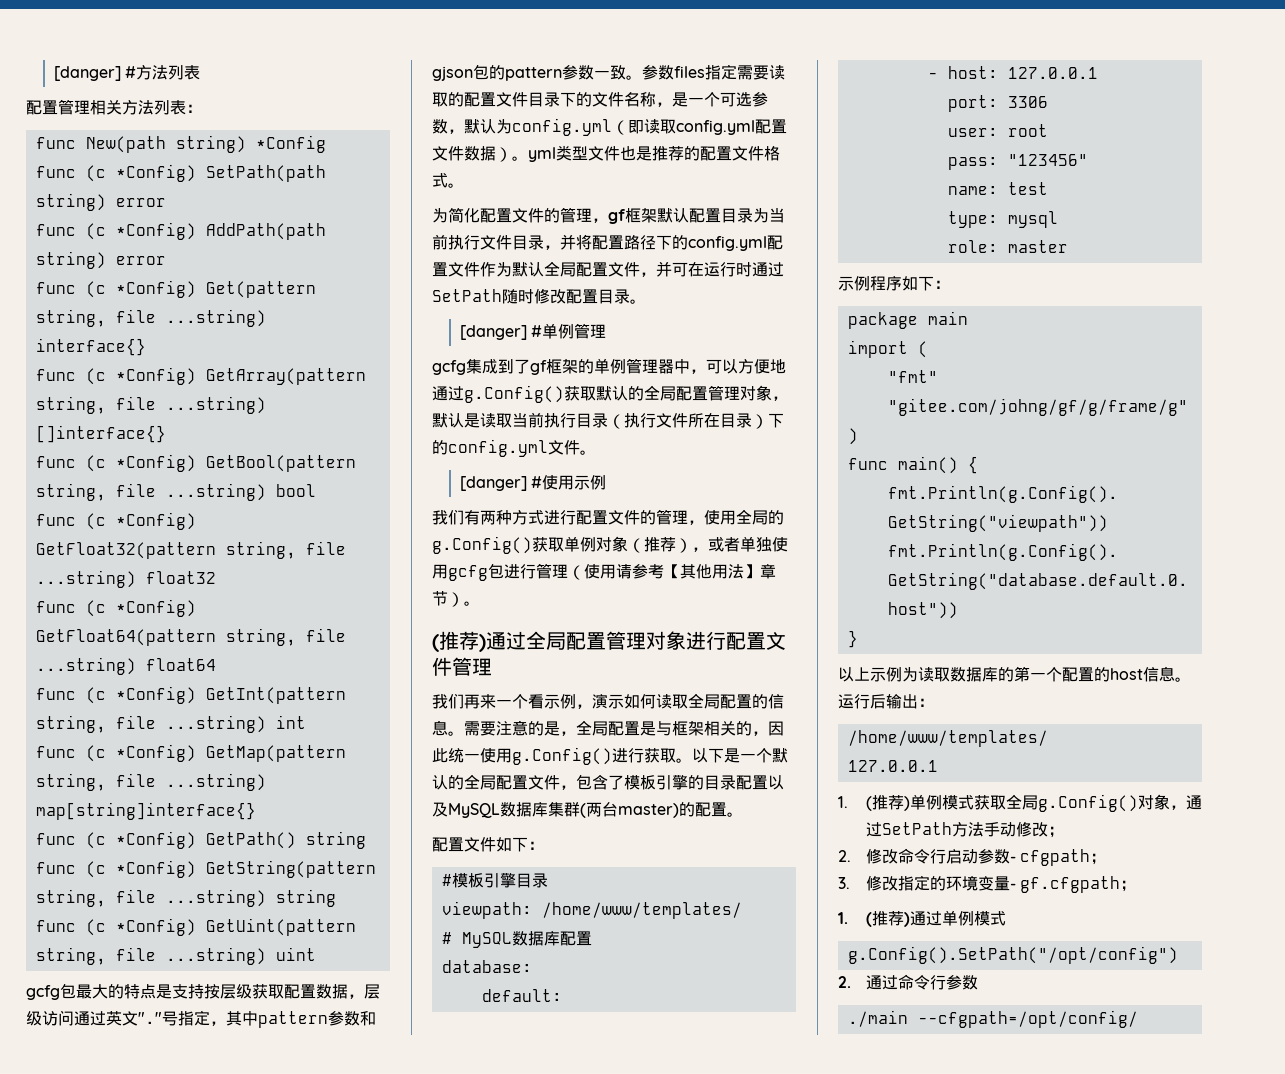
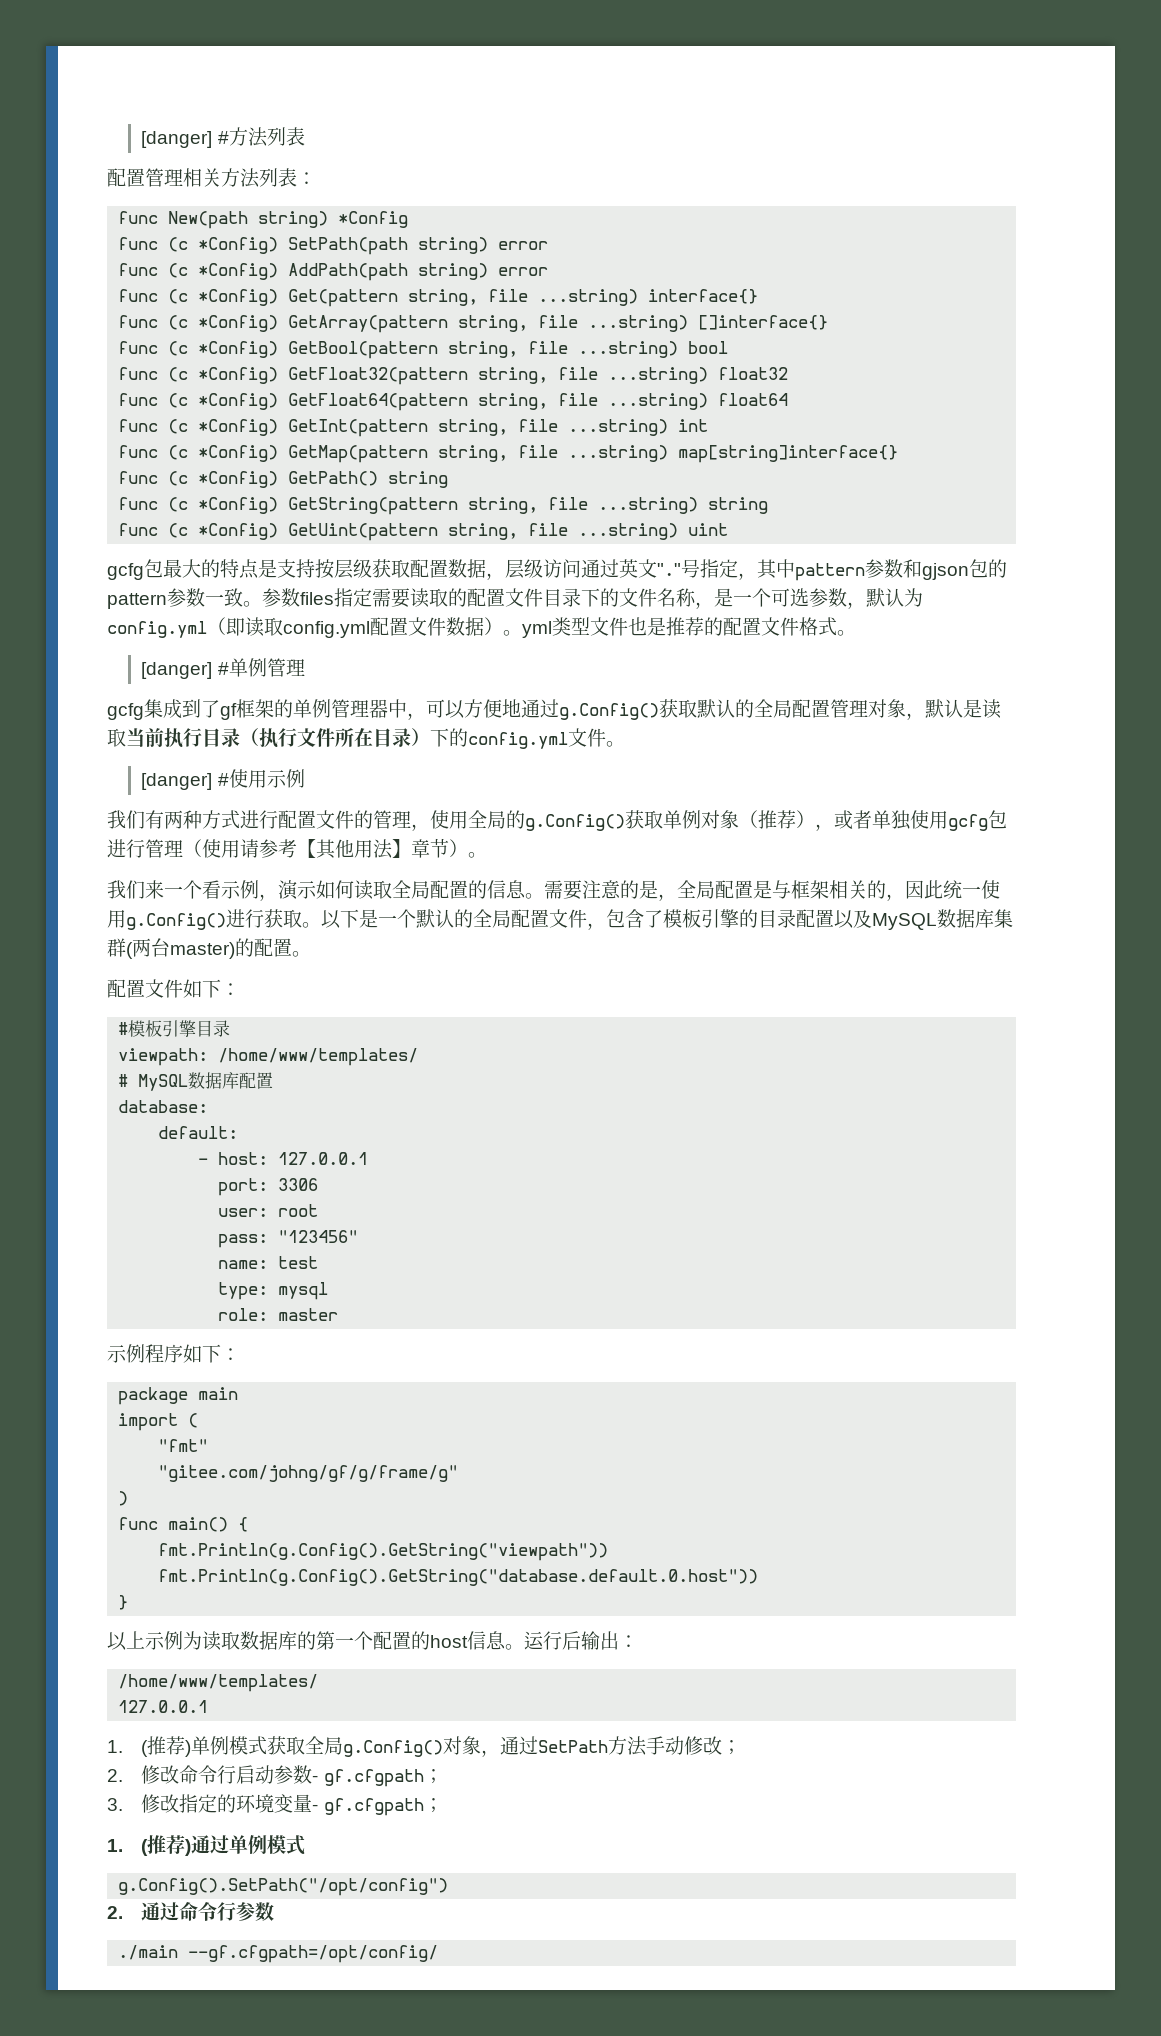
- 为简化配置文件的管理，gf框架默认配置目录为当前执行文件目录，并将配置路径下的config.yml配置文件作为默认全局配置文件，并可在运行时通过SetPath随时修改配置目录。
- (推荐)通过全局配置管理对象进行配置文件管理
- 我们再来一个看示例，演示如何读取全局配置的信息。
+ 我们来一个看示例，演示如何读取全局配置的信息。
- 2.修改命令行启动参数- cfgpath；
+ 2.修改命令行启动参数- gf.cfgpath；
- ./main --cfgpath=/opt/config/
+ ./main --gf.cfgpath=/opt/config/

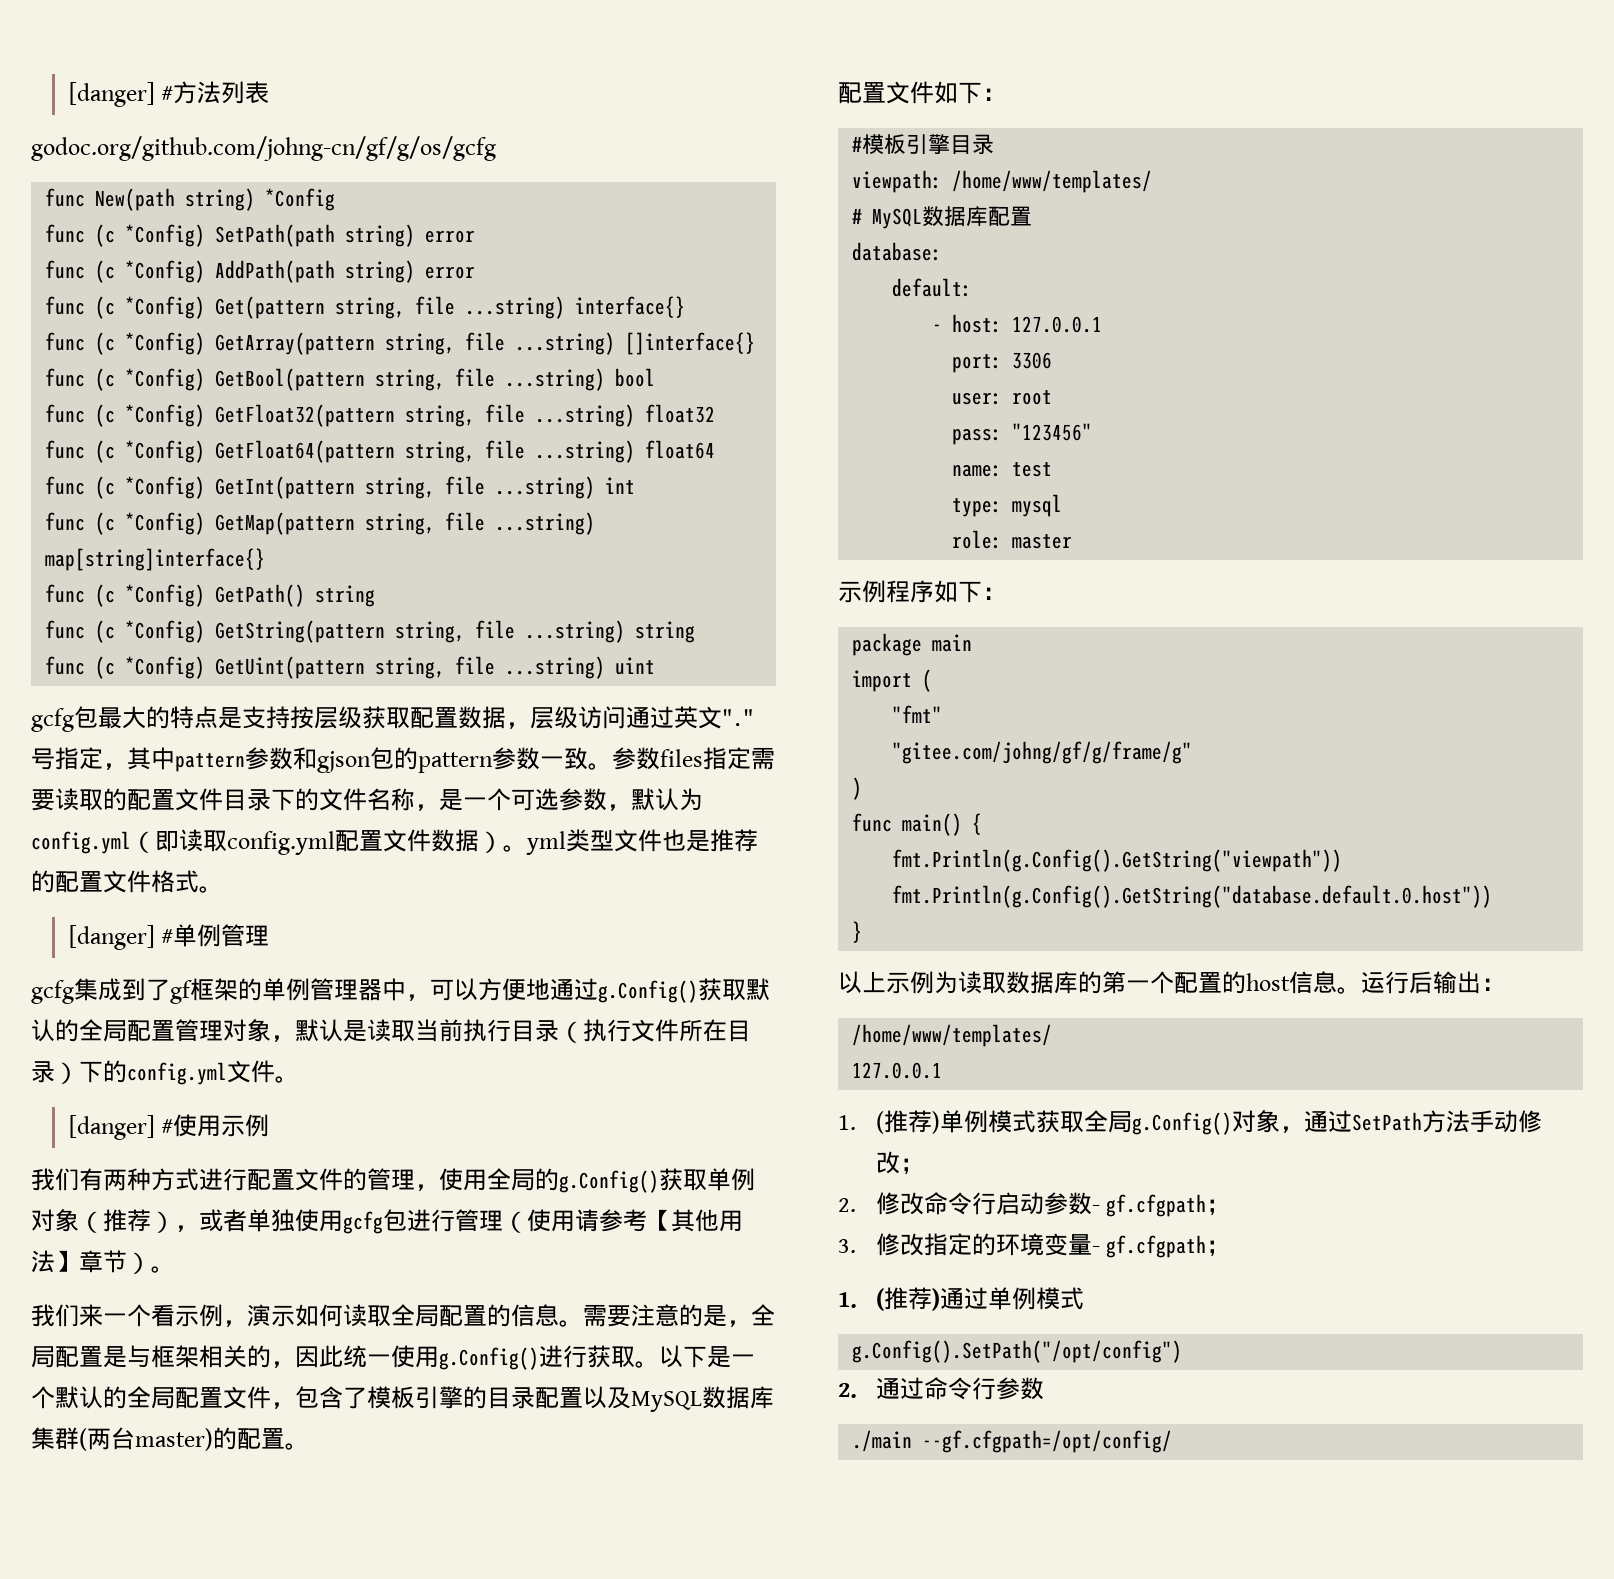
- 配置管理相关方法列表：
+ godoc.org/github.com/johng-cn/gf/g/os/gcfg

